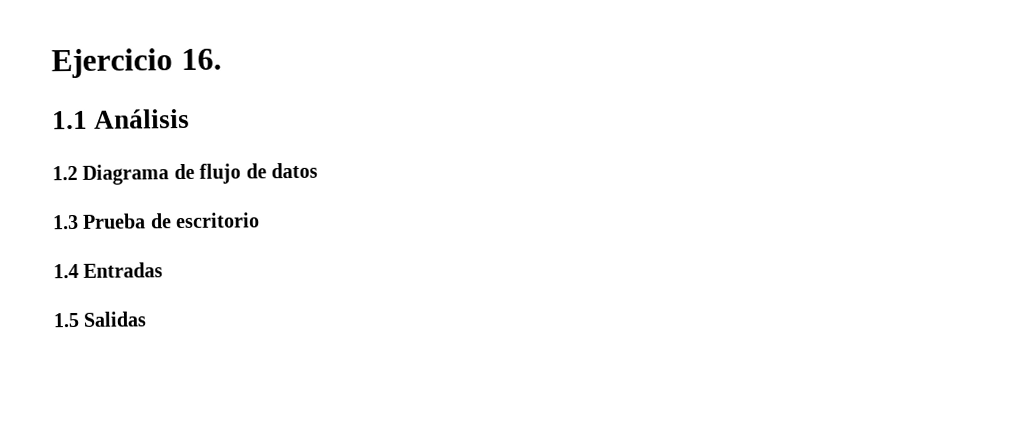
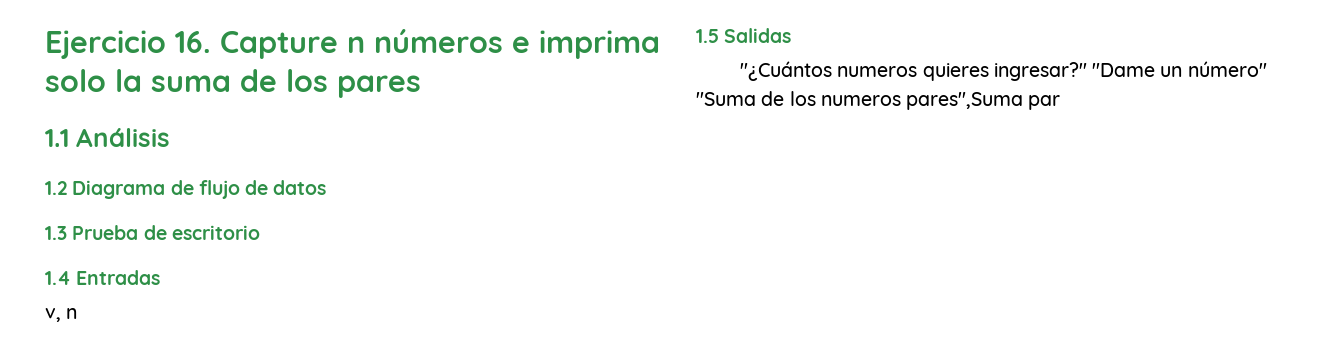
- Ejercicio 16.
+ Ejercicio 16. Capture n números e imprima solo la suma de los pares
+ v, n
+ "¿Cuántos numeros quieres ingresar?" "Dame un número" "Suma de los numeros pares",Suma par

